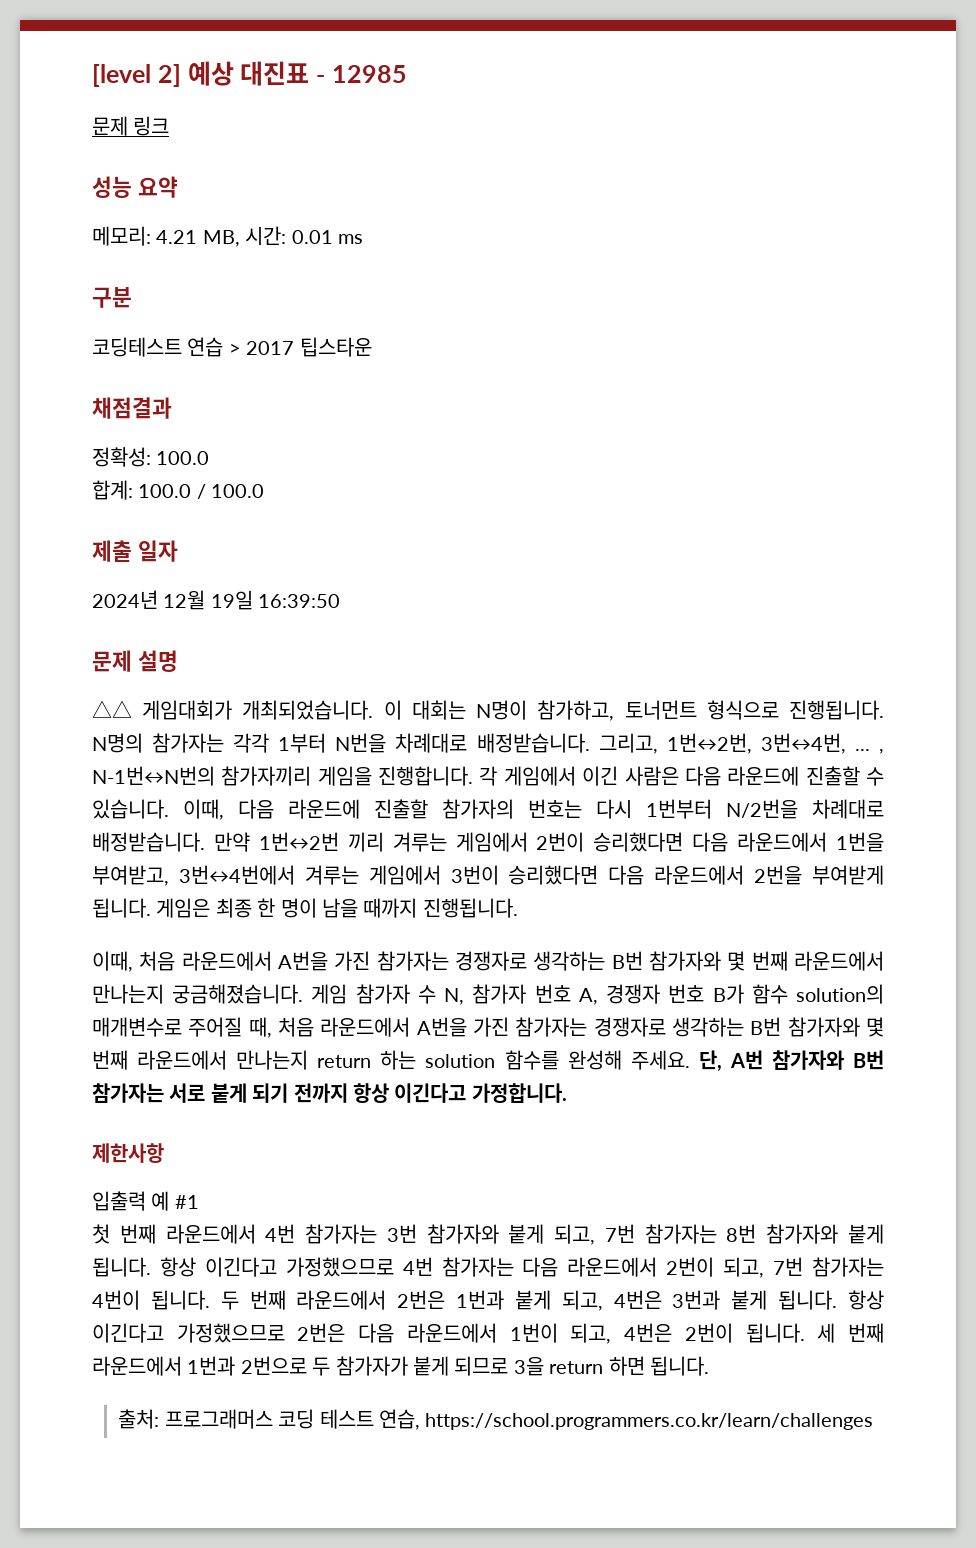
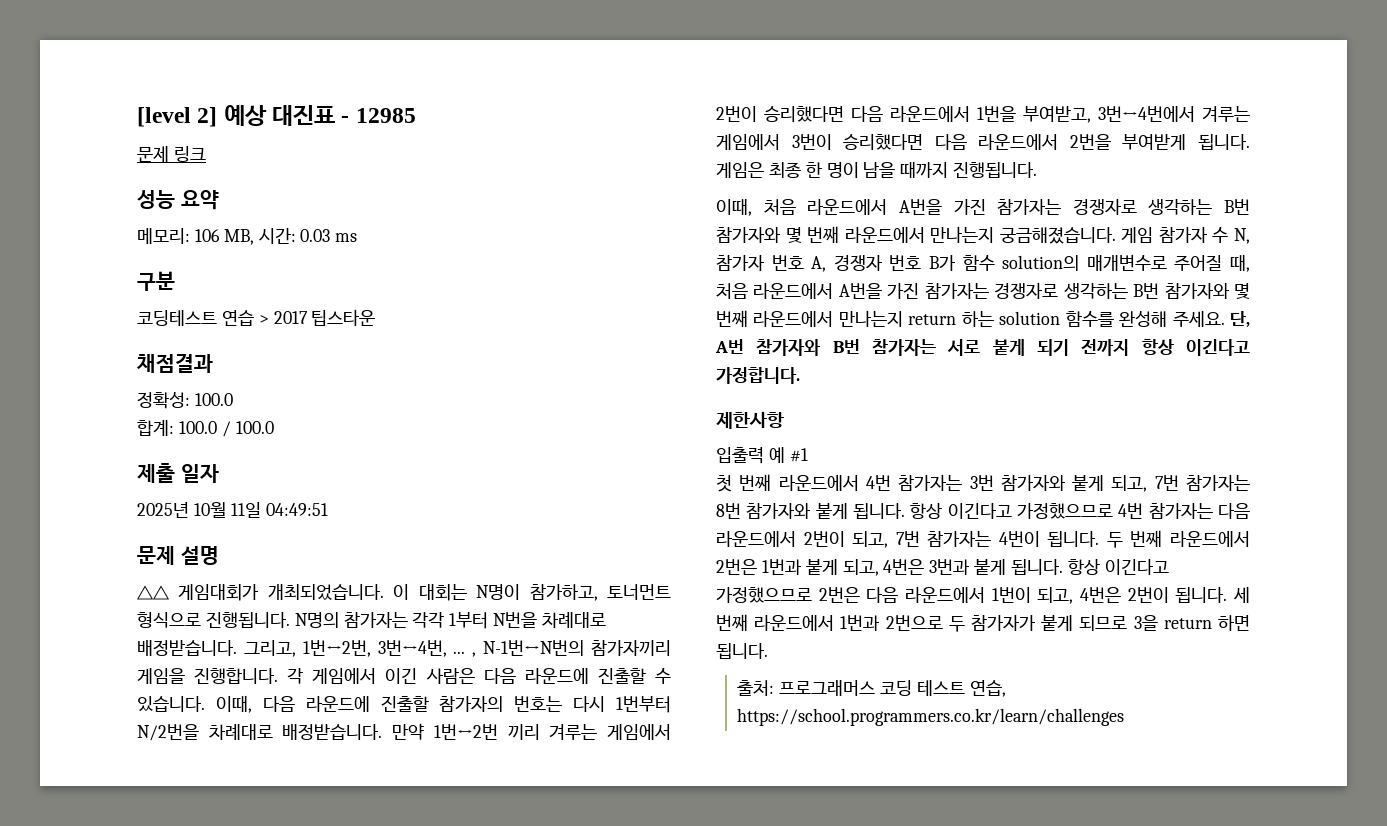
- 메모리: 4.21 MB, 시간: 0.01 ms
+ 메모리: 106 MB, 시간: 0.03 ms
- 2024년 12월 19일 16:39:50
+ 2025년 10월 11일 04:49:51

